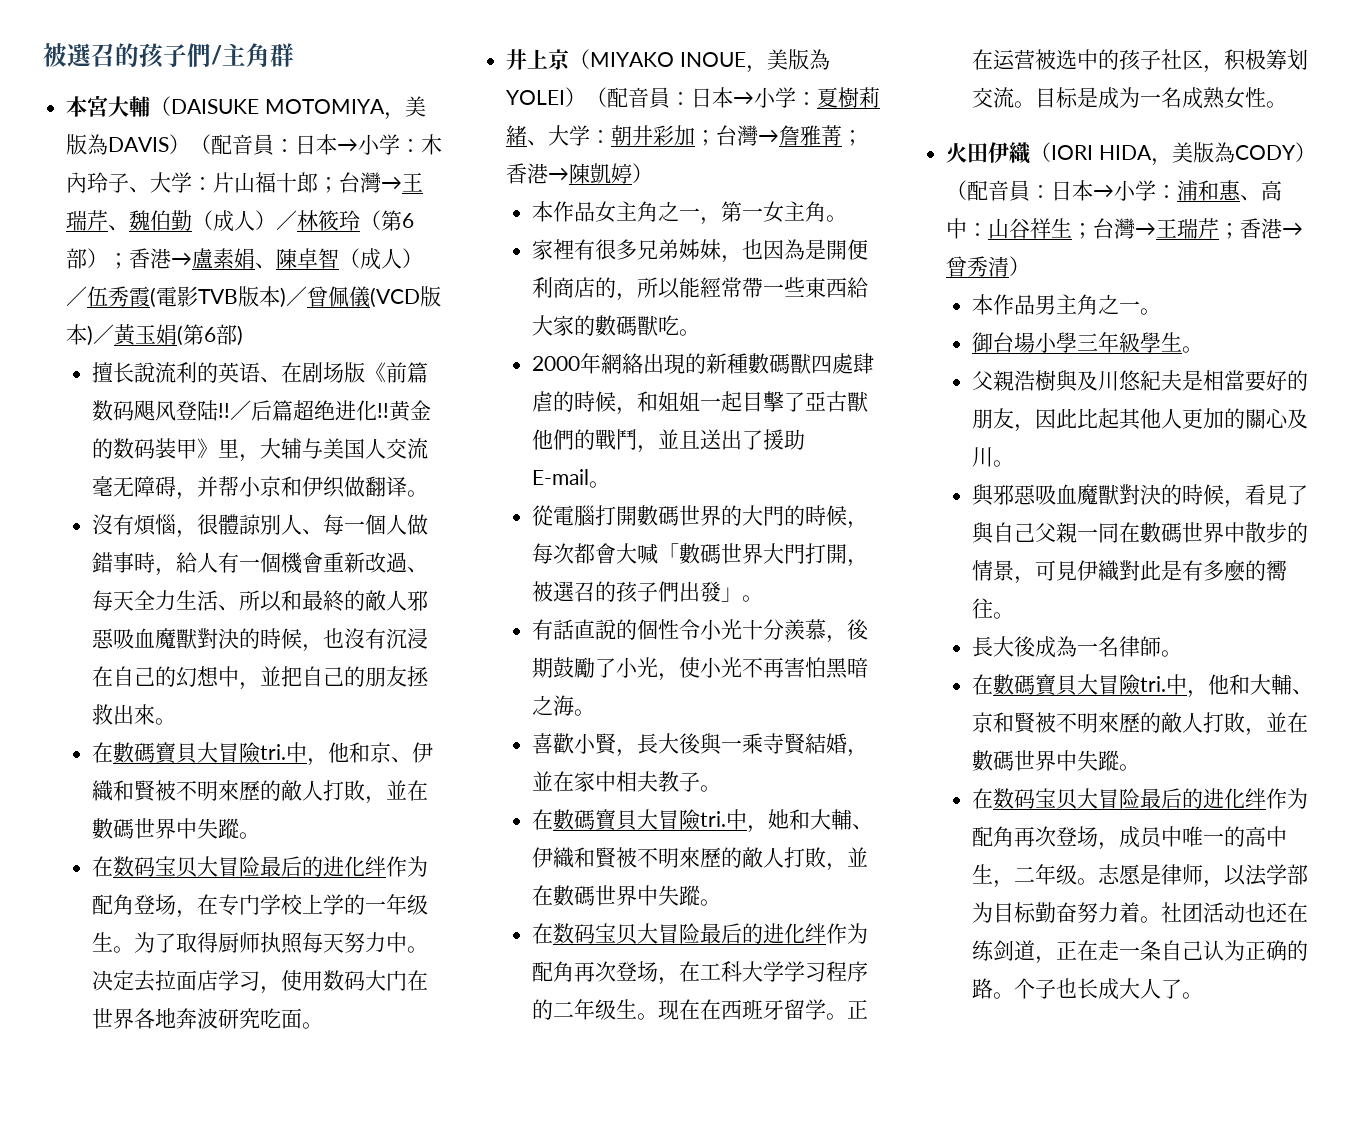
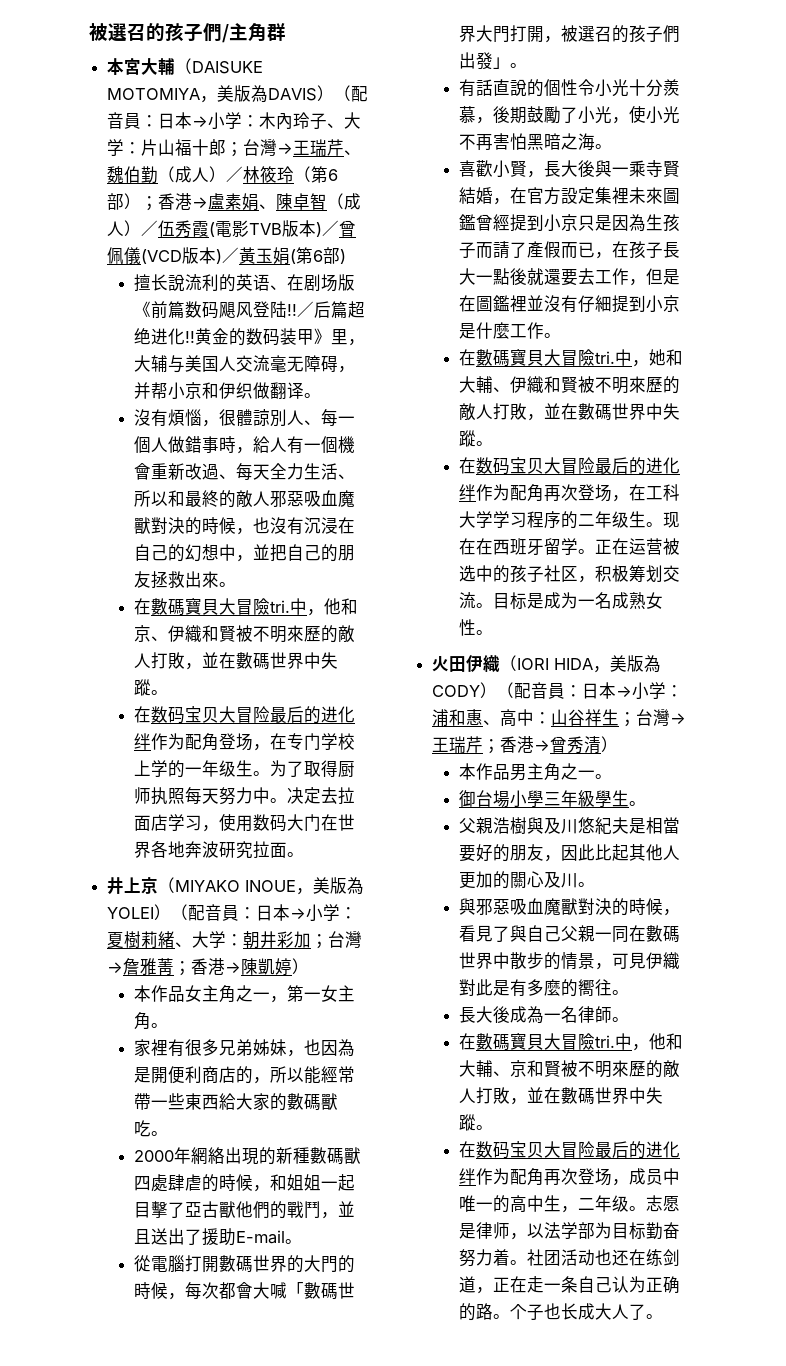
- 决定去拉面店学习，使用数码大门在世界各地奔波研究吃面。
+ 决定去拉面店学习，使用数码大门在世界各地奔波研究拉面。
- 喜歡小賢，長大後與一乘寺賢結婚，並在家中相夫教子。
+ 喜歡小賢，長大後與一乘寺賢結婚，在官方設定集裡未來圖鑑曾經提到小京只是因為生孩子而請了產假而已，在孩子長大一點後就還要去工作，但是在圖鑑裡並沒有仔細提到小京是什麼工作。

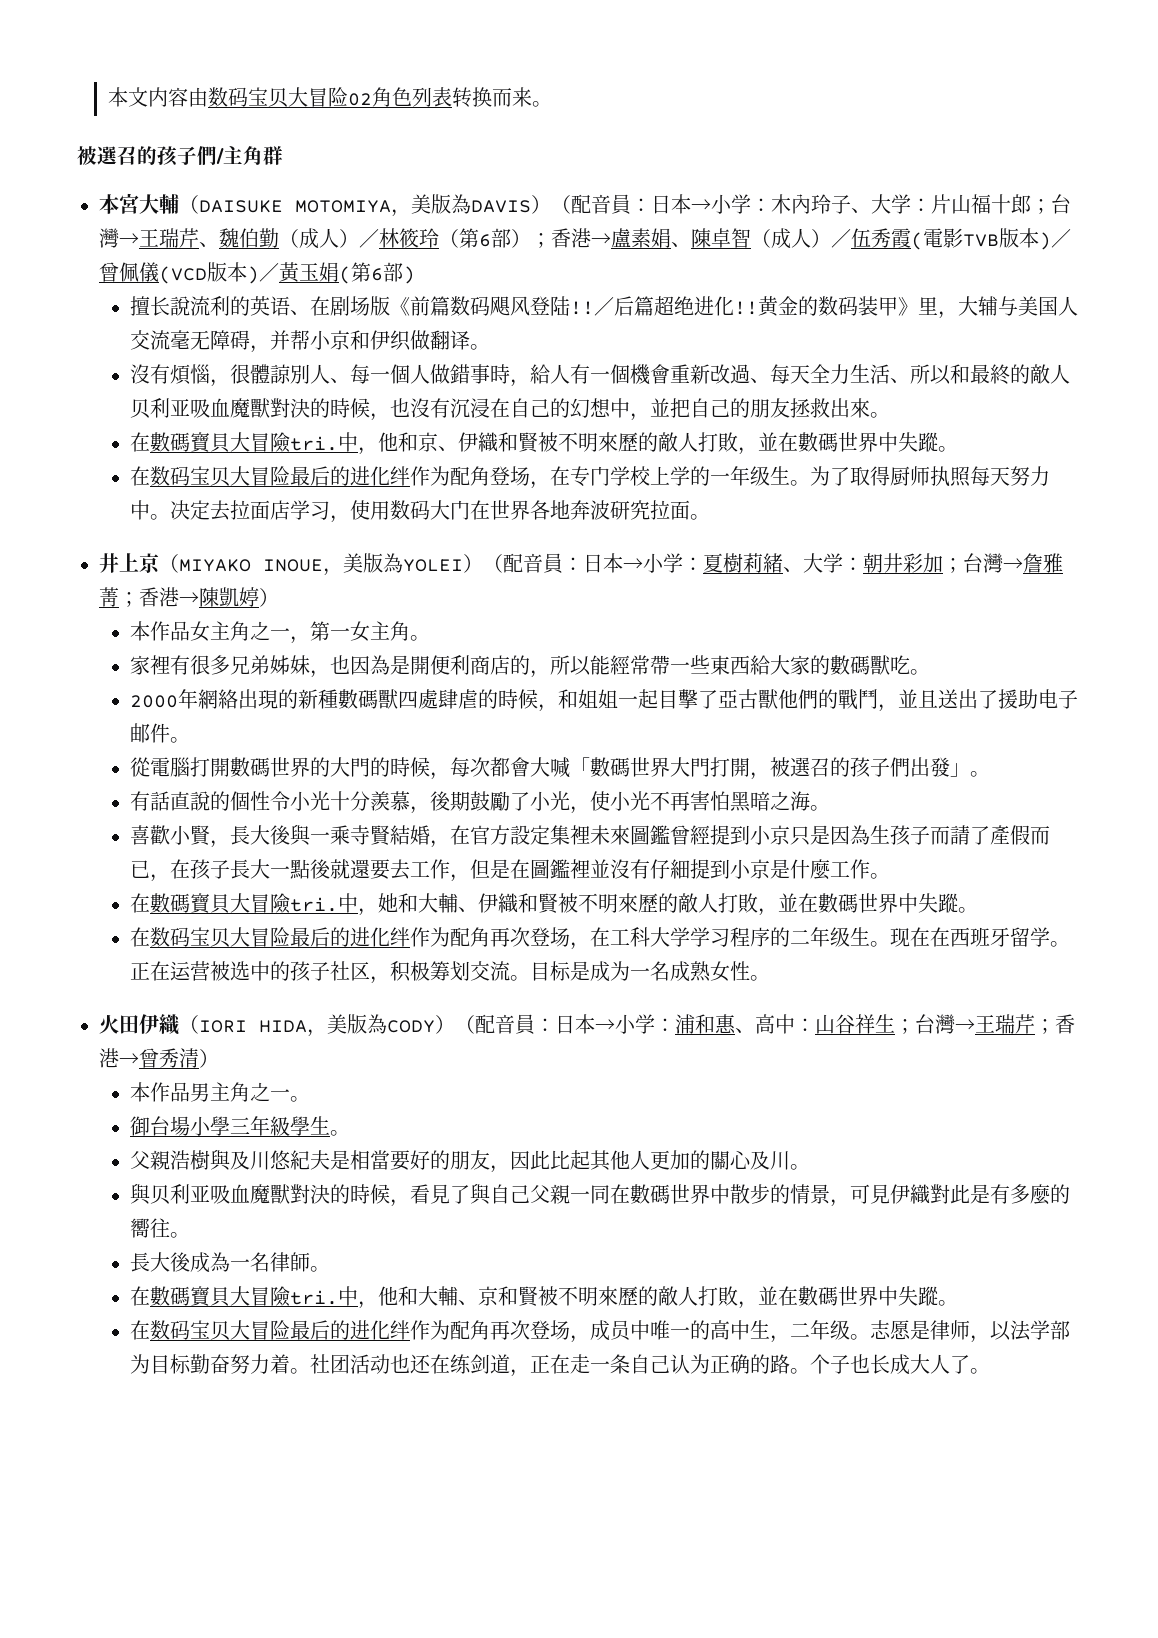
+ 本文内容由数码宝贝大冒险02角色列表转换而来。
- 沒有煩惱，很體諒別人、每一個人做錯事時，給人有一個機會重新改過、每天全力生活、所以和最終的敵人邪惡吸血魔獸對決的時候，也沒有沉浸在自己的幻想中，並把自己的朋友拯救出來。
+ 沒有煩惱，很體諒別人、每一個人做錯事時，給人有一個機會重新改過、每天全力生活、所以和最終的敵人贝利亚吸血魔獸對決的時候，也沒有沉浸在自己的幻想中，並把自己的朋友拯救出來。
- 2000年網絡出現的新種數碼獸四處肆虐的時候，和姐姐一起目擊了亞古獸他們的戰鬥，並且送出了援助E-mail。
+ 2000年網絡出現的新種數碼獸四處肆虐的時候，和姐姐一起目擊了亞古獸他們的戰鬥，並且送出了援助电子邮件。
- 與邪惡吸血魔獸對決的時候，看見了與自己父親一同在數碼世界中散步的情景，可見伊織對此是有多麼的嚮往。
+ 與贝利亚吸血魔獸對決的時候，看見了與自己父親一同在數碼世界中散步的情景，可見伊織對此是有多麼的嚮往。

